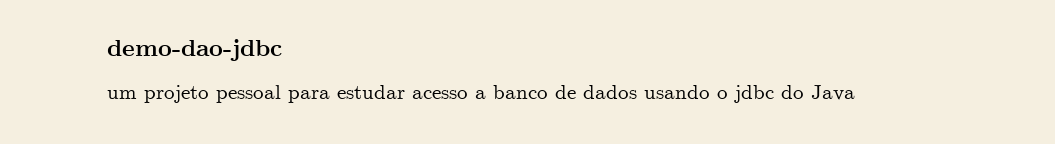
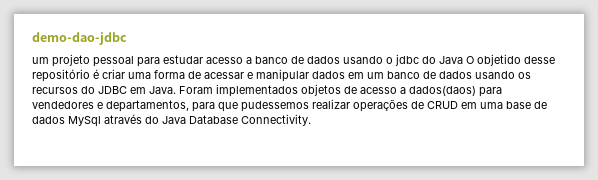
- um projeto pessoal para estudar acesso a banco de dados usando o jdbc do Java
+ um projeto pessoal para estudar acesso a banco de dados usando o jdbc do Java O objetido desse repositório é criar uma forma de acessar e manipular dados em um banco de dados usando os recursos do JDBC em Java. Foram implementados objetos de acesso a dados(daos) para vendedores e departamentos, para que pudessemos realizar operações de CRUD em uma base de dados MySql através do Java Database Connectivity.

